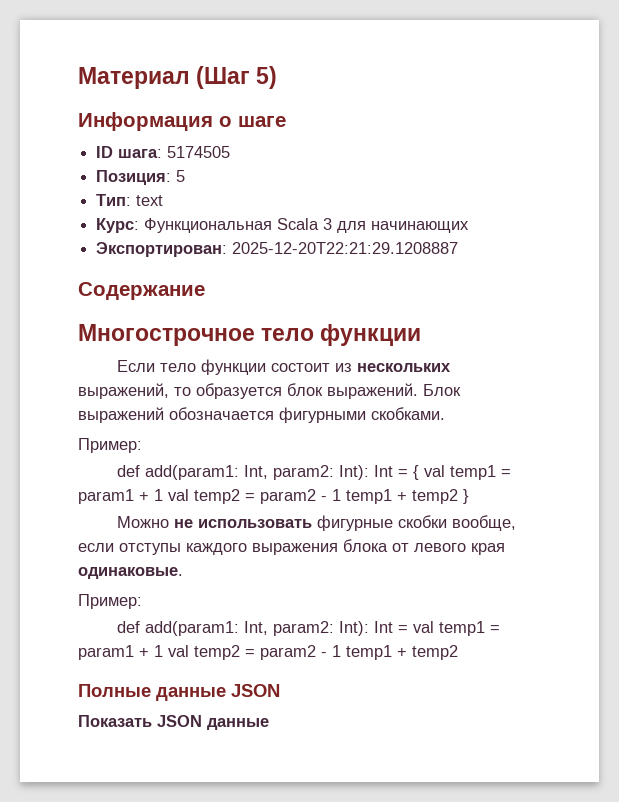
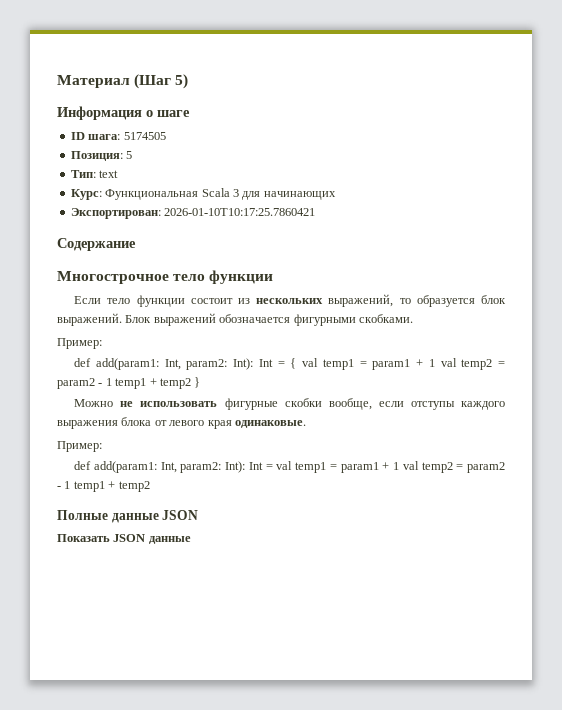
- Экспортирован: 2025-12-20T22:21:29.1208887
+ Экспортирован: 2026-01-10T10:17:25.7860421

